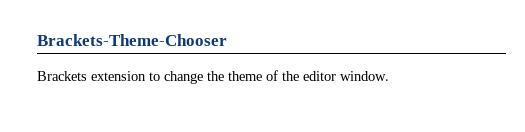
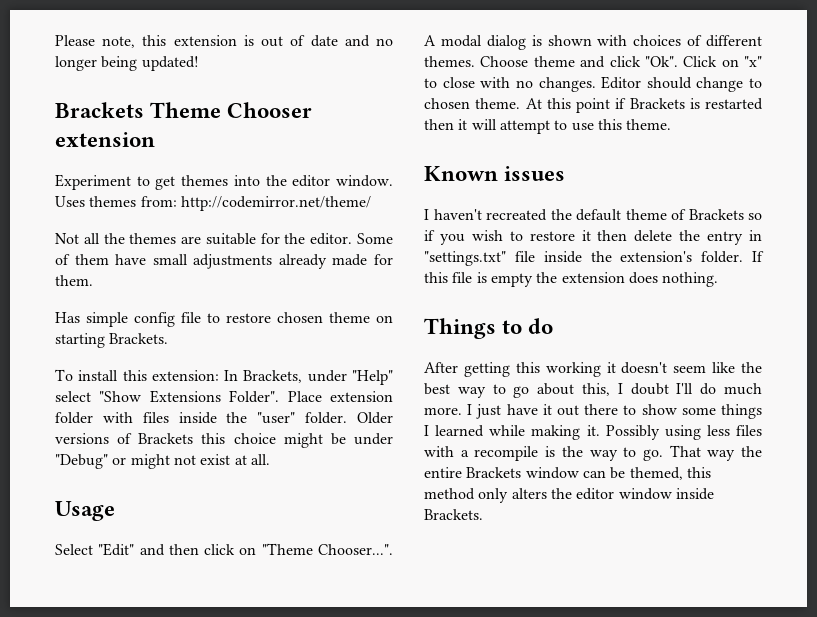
- Brackets-Theme-Chooser
- Brackets extension to change the theme of the editor window.
+ Please note, this extension is out of date and no longer being updated!
+ Brackets Theme Chooser extension
+ Experiment to get themes into the editor window. Uses themes from: http://codemirror.net/theme/
+ Not all the themes are suitable for the editor. Some of them have small adjustments already made for them.
+ Has simple config file to restore chosen theme on starting Brackets.
+ To install this extension: In Brackets, under "Help" select "Show Extensions Folder". Place extension folder with files inside the "user" folder. Older versions of Brackets this choice might be under "Debug" or might not exist at all.
+ Usage
+ Select "Edit" and then click on "Theme Chooser...". A modal dialog is shown with choices of different themes. Choose theme and click "Ok". Click on "x" to close with no changes. Editor should change to chosen theme. At this point if Brackets is restarted then it will attempt to use this theme.
+ Known issues
+ I haven't recreated the default theme of Brackets so if you wish to restore it then delete the entry in "settings.txt" file inside the extension's folder. If this file is empty the extension does nothing.
+ Things to do
+ After getting this working it doesn't seem like the best way to go about this, I doubt I'll do much more. I just have it out there to show some things I learned while making it. Possibly using less files with a recompile is the way to go. That way the entire Brackets window can be themed, this method only alters the editor window inside Brackets.

